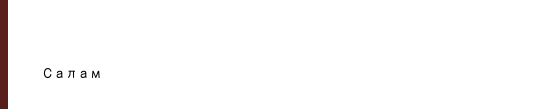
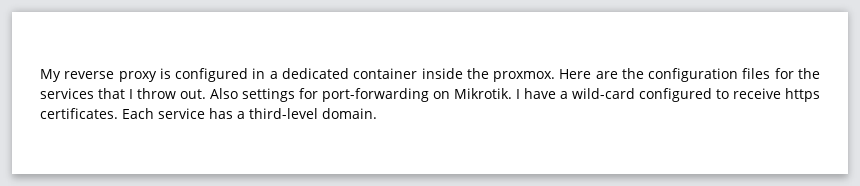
- Салам
+ My reverse proxy is configured in a dedicated container inside the proxmox. Here are the configuration files for the services that I throw out. Also settings for port-forwarding on Mikrotik. I have a wild-card configured to receive https certificates. Each service has a third-level domain.

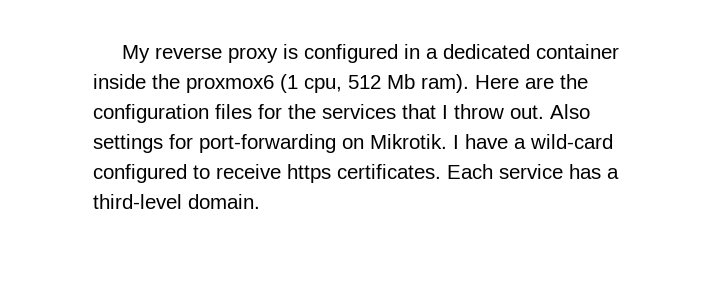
- My reverse proxy is configured in a dedicated container inside the proxmox.
+ My reverse proxy is configured in a dedicated container inside the proxmox6 (1 cpu, 512 Mb ram).

